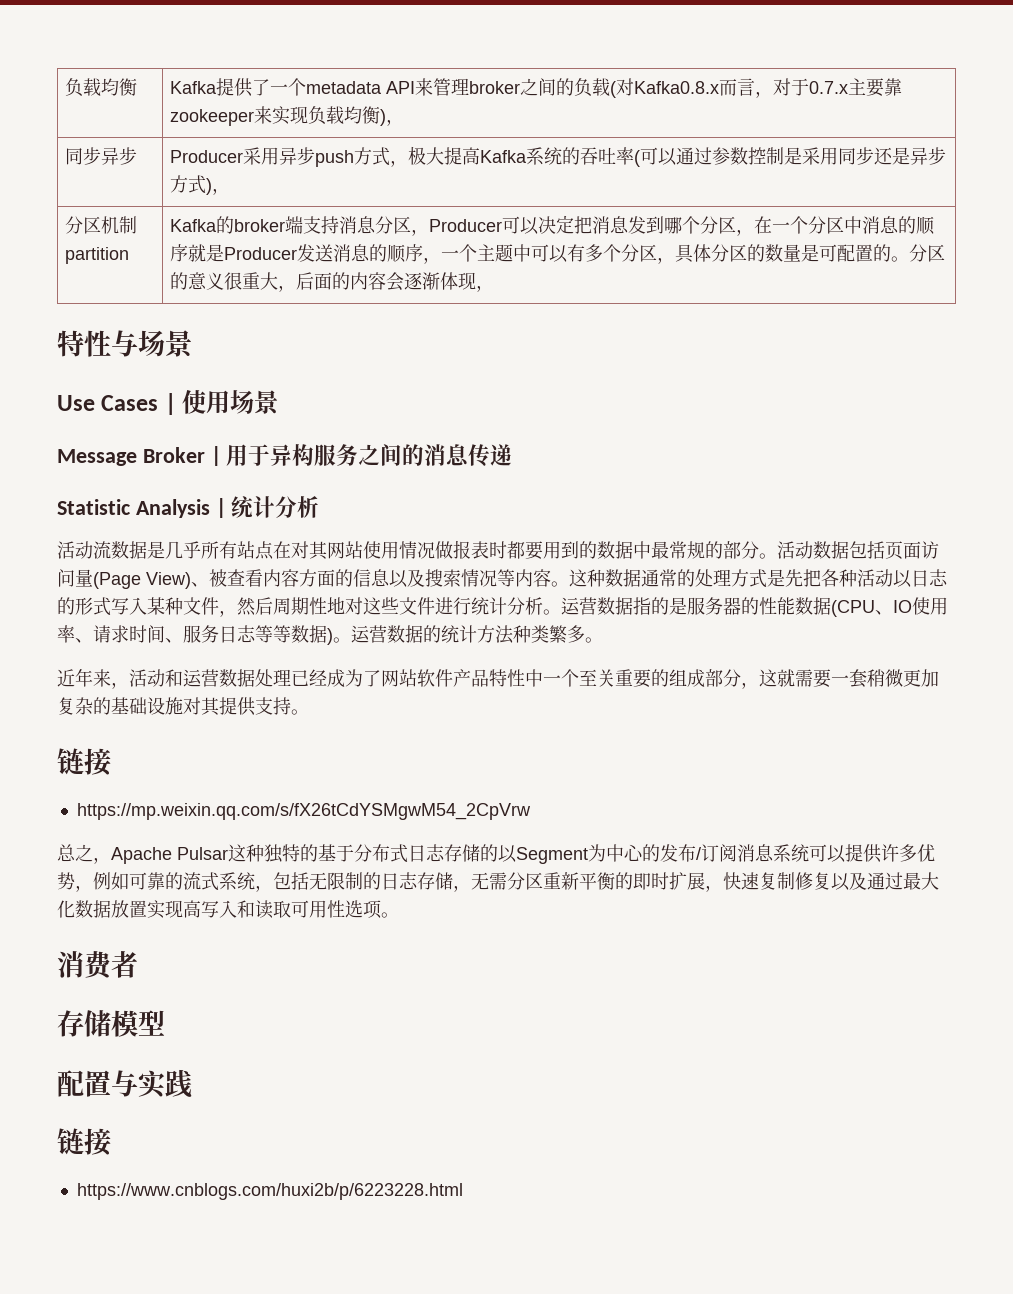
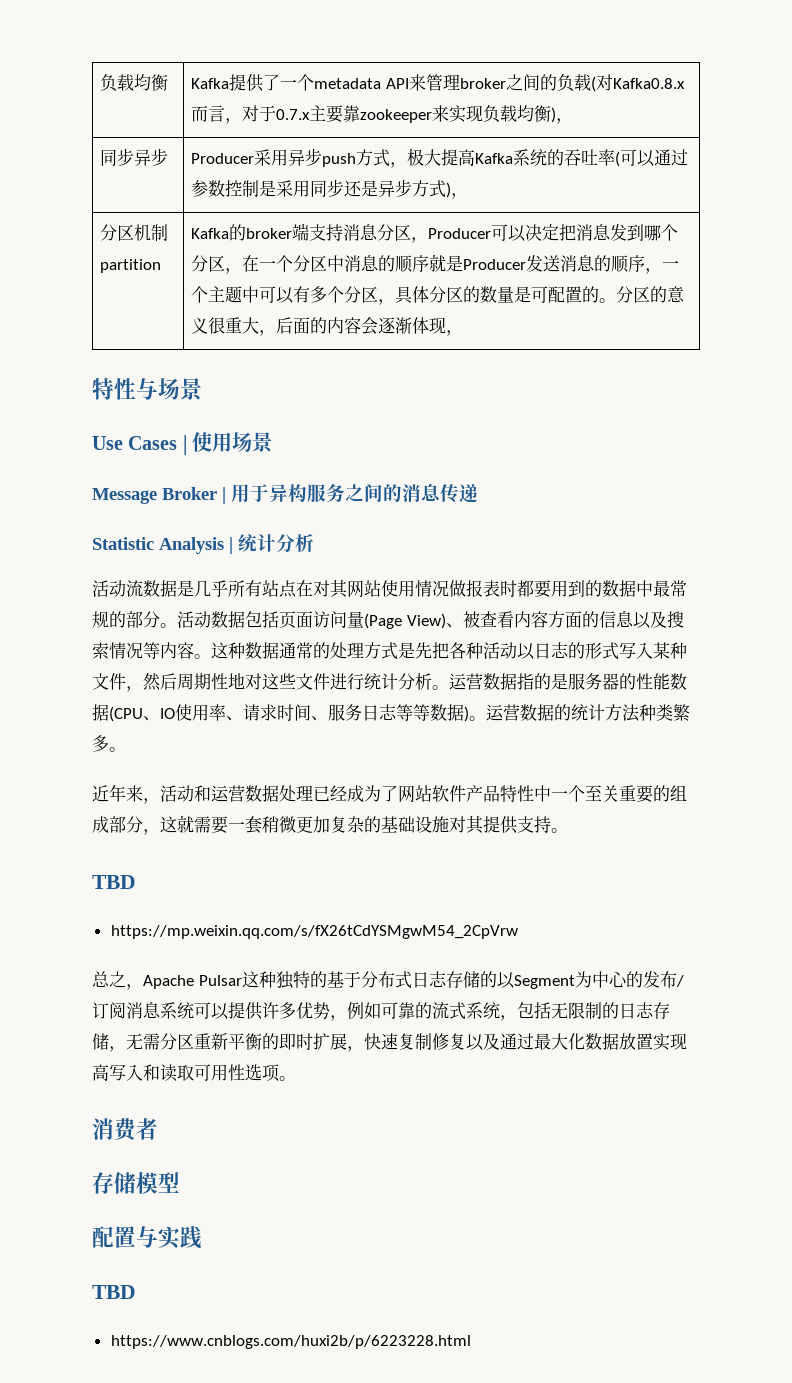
  近年来，活动和运营数据处理已经成为了网站软件产品特性中一个至关重要的组成部分，这就需要一套稍微更加复杂的基础设施对其提供支持。
- 链接
+ TBD
  配置与实践
- 链接
+ TBD

